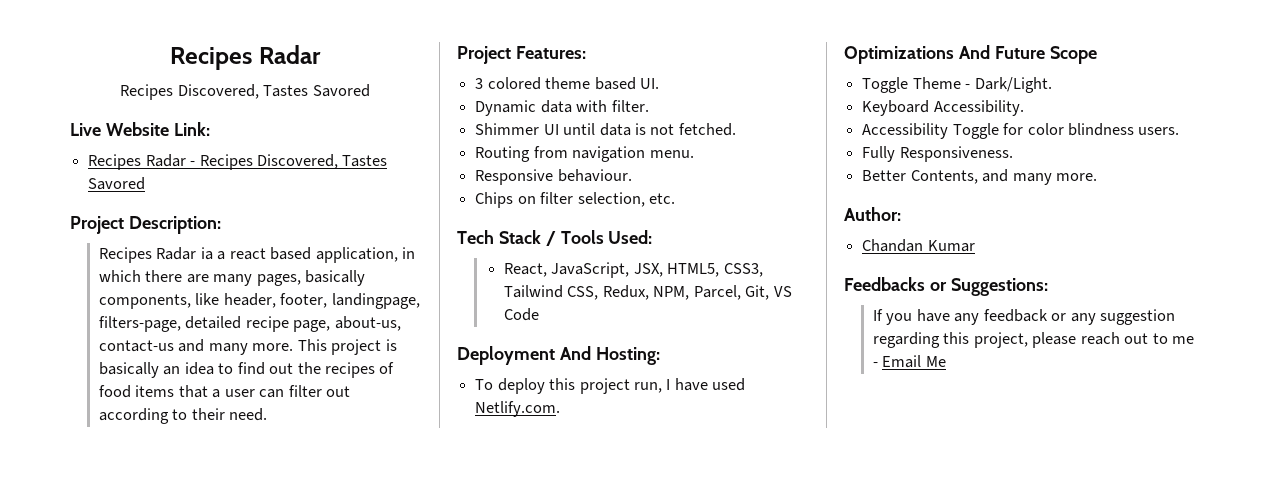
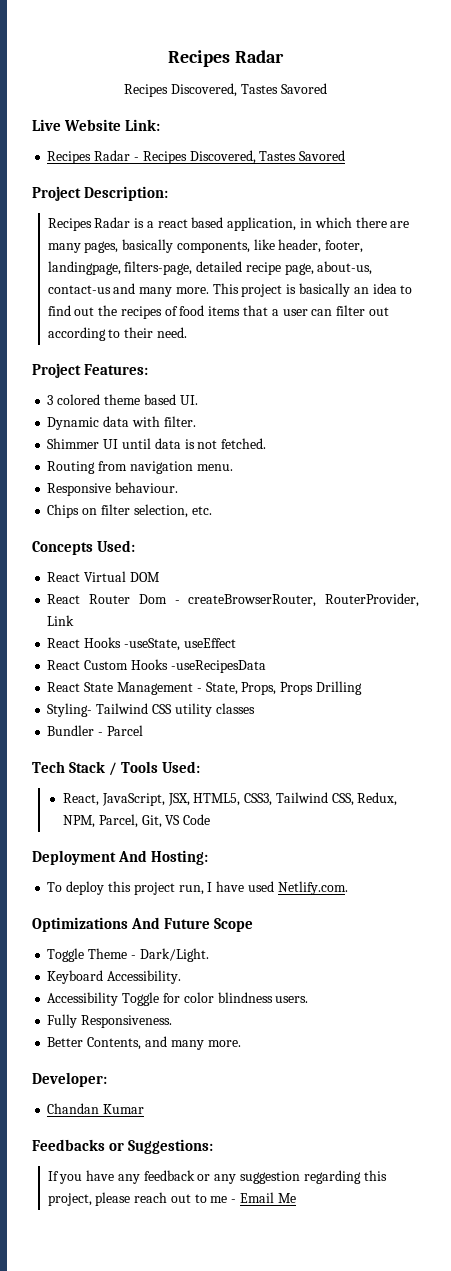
- Recipes Radar ia a react based application, in which there are many pages, basically components, like header, footer, landingpage, filters-page, detailed recipe page, about-us, contact-us and many more.
+ Recipes Radar is a react based application, in which there are many pages, basically components, like header, footer, landingpage, filters-page, detailed recipe page, about-us, contact-us and many more.
+ Concepts Used:
+ React Virtual DOM
+ React Router Dom - createBrowserRouter, RouterProvider, Link
+ React Hooks -useState, useEffect
+ React Custom Hooks -useRecipesData
+ React State Management - State, Props, Props Drilling
+ Styling- Tailwind CSS utility classes
+ Bundler - Parcel
- Author:
+ Developer:

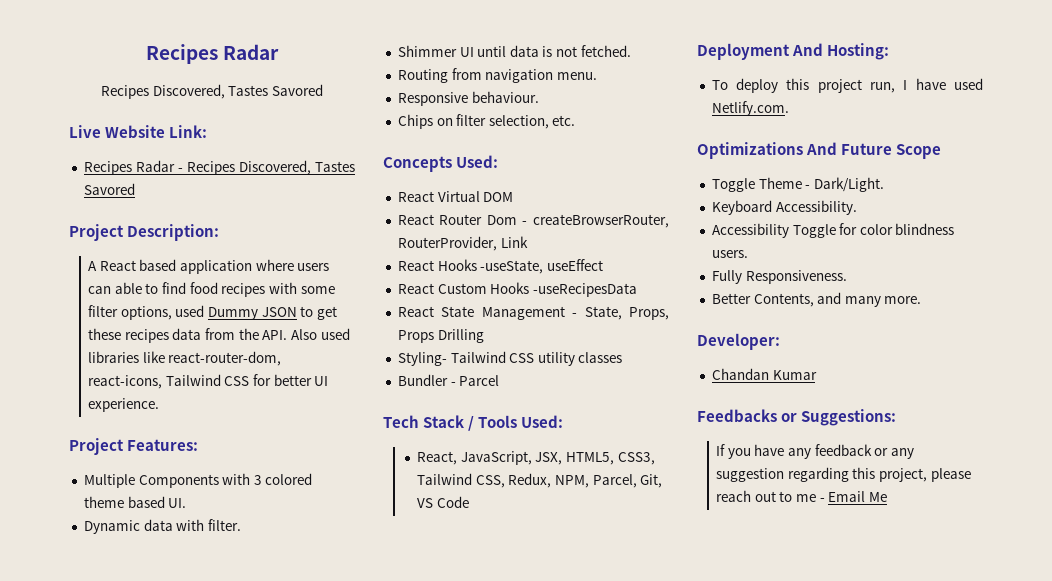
- Recipes Radar is a react based application, in which there are many pages, basically components, like header, footer, landingpage, filters-page, detailed recipe page, about-us, contact-us and many more. This project is basically an idea to find out the recipes of food items that a user can filter out according to their need.
+ A React based application where users can able to find food recipes with some filter options, used Dummy JSON to get these recipes data from the API. Also used libraries like react-router-dom, react-icons, Tailwind CSS for better UI experience.
- 3 colored theme based UI.
+ Multiple Components with 3 colored theme based UI.

